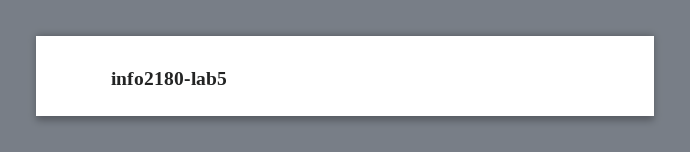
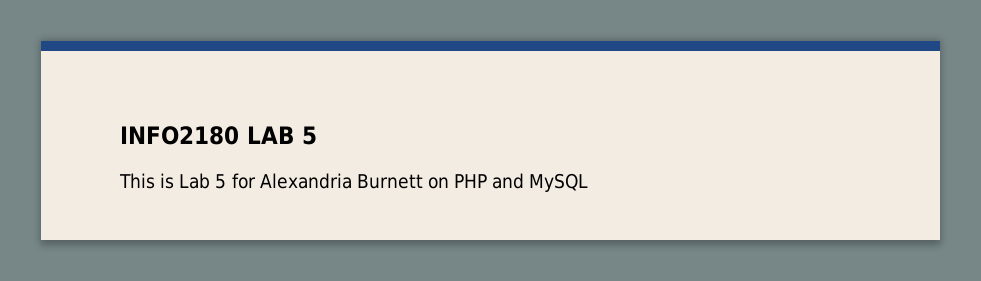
- info2180-lab5
+ INFO2180 LAB 5
+ This is Lab 5 for Alexandria Burnett on PHP and MySQL

